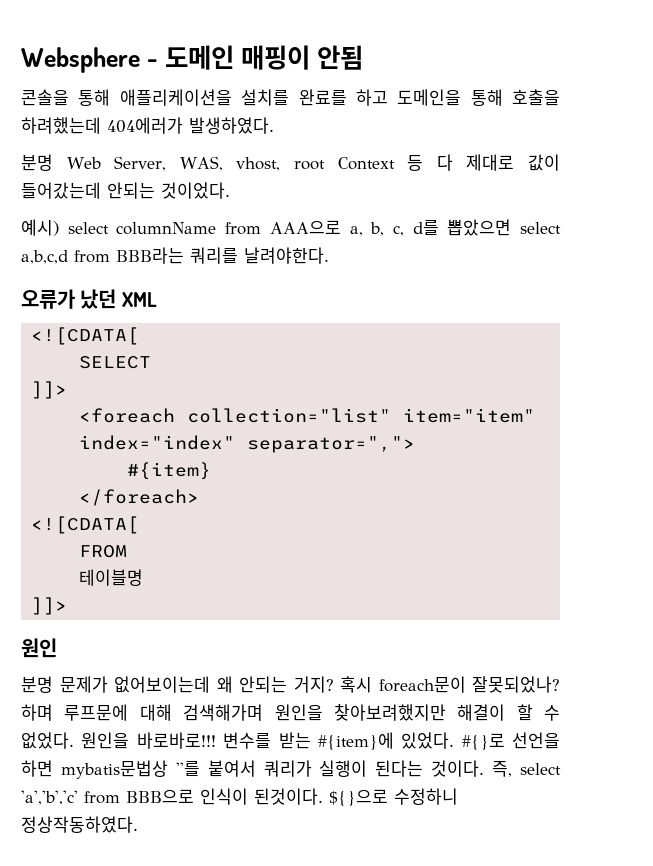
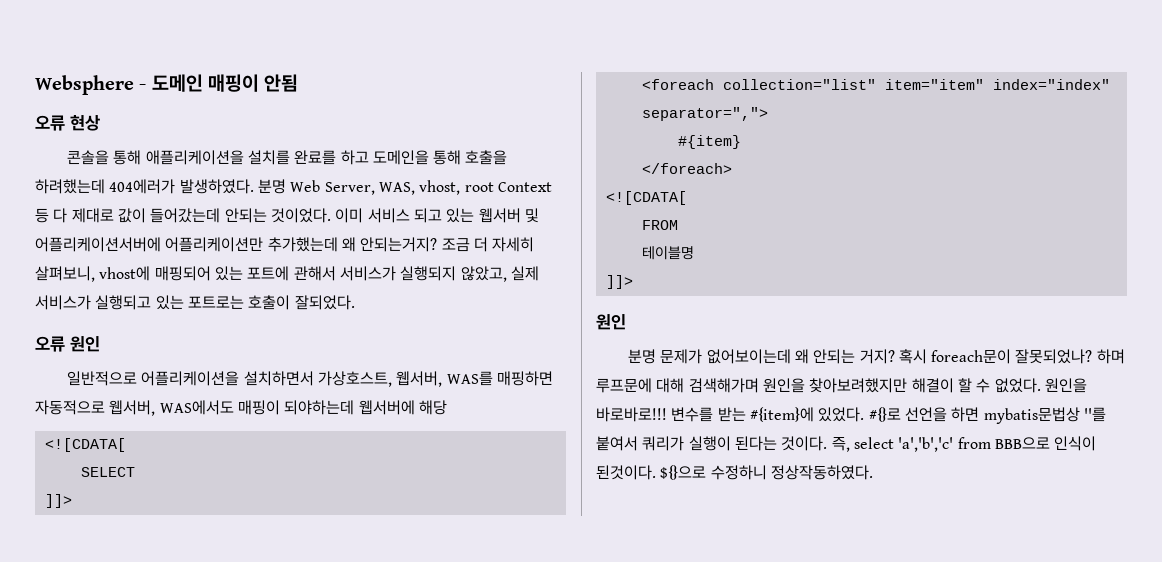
+ 오류 현상
- 콘솔을 통해 애플리케이션을 설치를 완료를 하고 도메인을 통해 호출을 하려했는데 404에러가 발생하였다.
- 분명 Web Server, WAS, vhost, root Context 등 다 제대로 값이 들어갔는데 안되는 것이었다.
- 예시) select columnName from AAA으로 a, b, c, d를 뽑았으면 select a,b,c,d from BBB라는 쿼리를 날려야한다.
- 오류가 났던 XML
+ 콘솔을 통해 애플리케이션을 설치를 완료를 하고 도메인을 통해 호출을 하려했는데 404에러가 발생하였다. 분명 Web Server, WAS, vhost, root Context 등 다 제대로 값이 들어갔는데 안되는 것이었다. 이미 서비스 되고 있는 웹서버 및 어플리케이션서버에 어플리케이션만 추가했는데 왜 안되는거지? 조금 더 자세히 살펴보니, vhost에 매핑되어 있는 포트에 관해서 서비스가 실행되지 않았고, 실제 서비스가 실행되고 있는 포트로는 호출이 잘되었다.
+ 오류 원인
+ 일반적으로 어플리케이션을 설치하면서 가상호스트, 웹서버, WAS를 매핑하면 자동적으로 웹서버, WAS에서도 매핑이 되야하는데 웹서버에 해당

